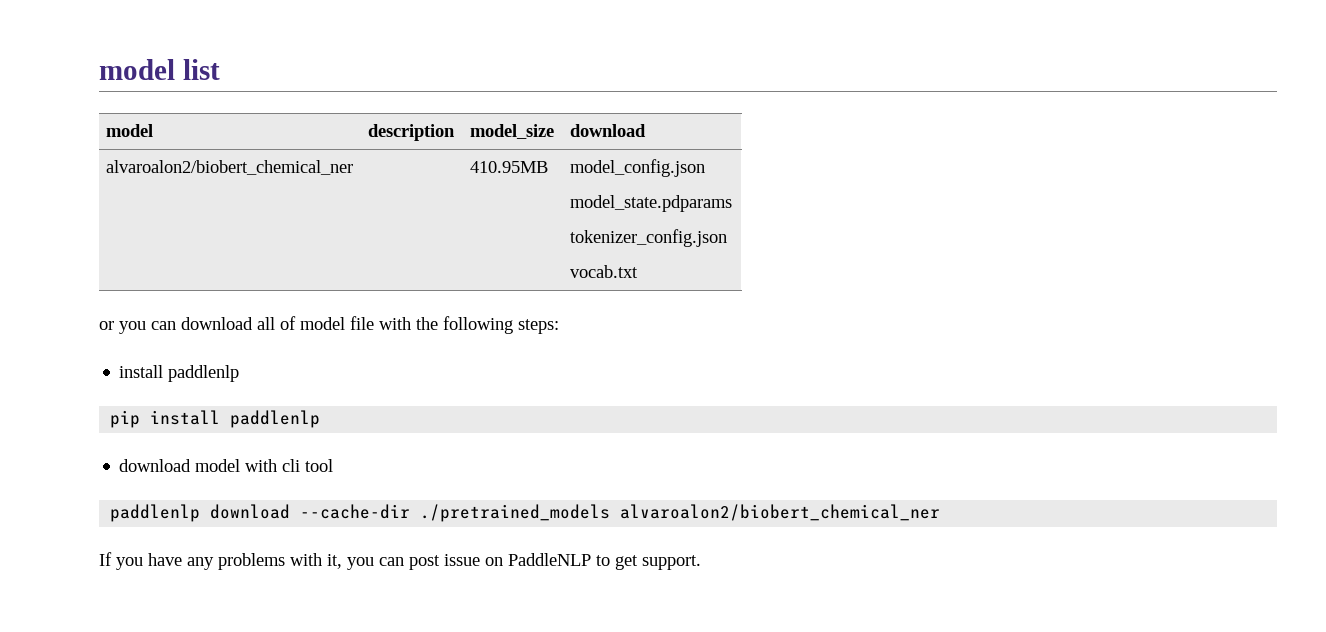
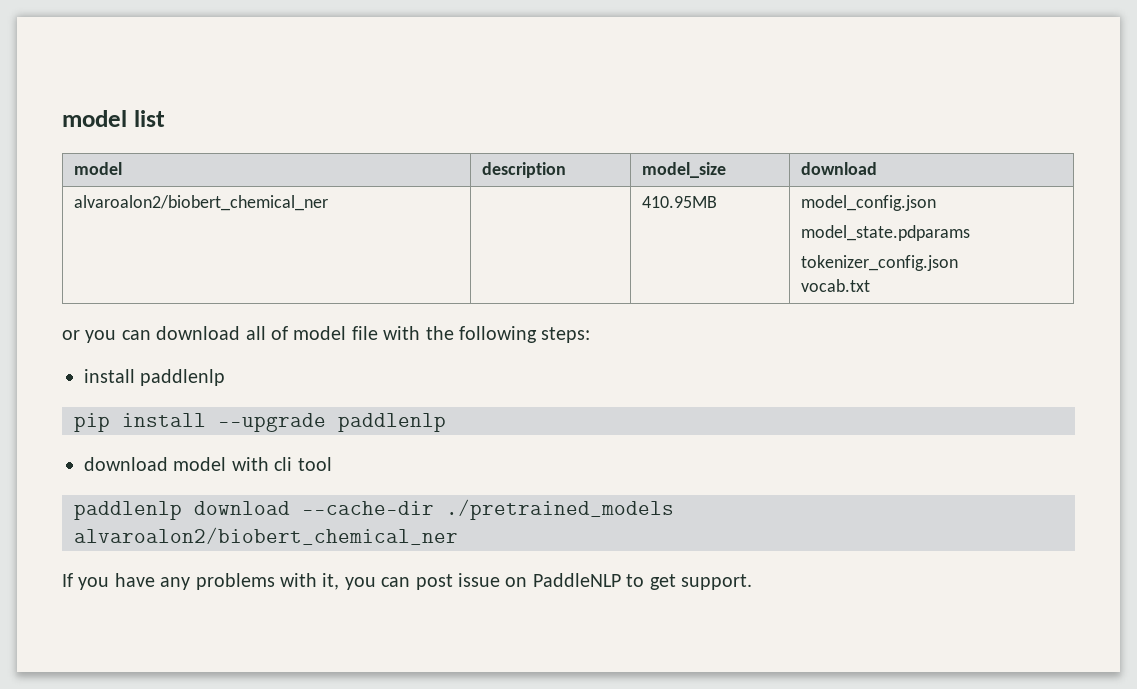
- pip install paddlenlp
+ pip install --upgrade paddlenlp

